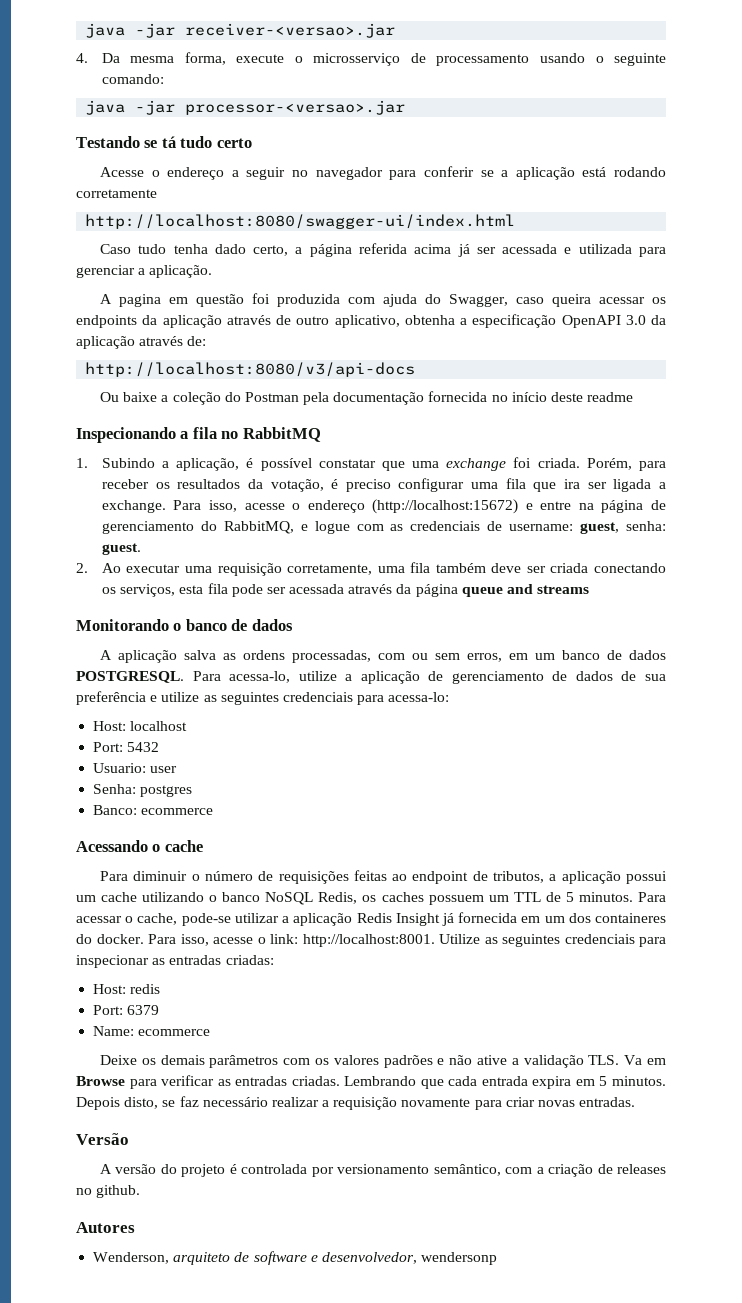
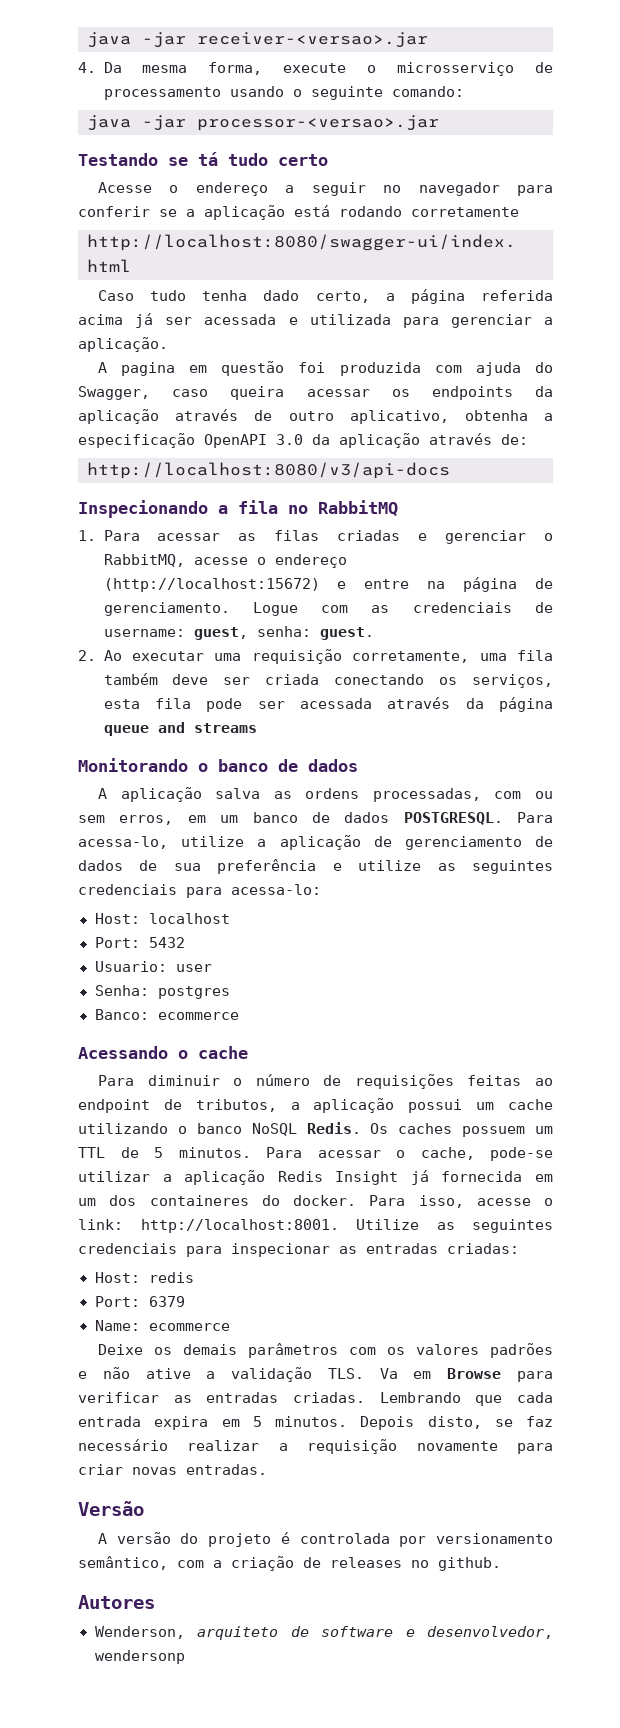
- Ou baixe a coleção do Postman pela documentação fornecida no início deste readme
- 1. Subindo a aplicação, é possível constatar que uma exchange foi criada. Porém, para receber os resultados da votação, é preciso configurar uma fila que ira ser ligada a exchange. Para isso, acesse o endereço (http://localhost:15672) e entre na página de gerenciamento do RabbitMQ, e logue com as credenciais de username: guest, senha: guest.
+ 1. Para acessar as filas criadas e gerenciar o RabbitMQ, acesse o endereço (http://localhost:15672) e entre na página de gerenciamento. Logue com as credenciais de username: guest, senha: guest.
- Para diminuir o número de requisições feitas ao endpoint de tributos, a aplicação possui um cache utilizando o banco NoSQL Redis, os caches possuem um TTL de 5 minutos.
+ Para diminuir o número de requisições feitas ao endpoint de tributos, a aplicação possui um cache utilizando o banco NoSQL Redis. Os caches possuem um TTL de 5 minutos.

